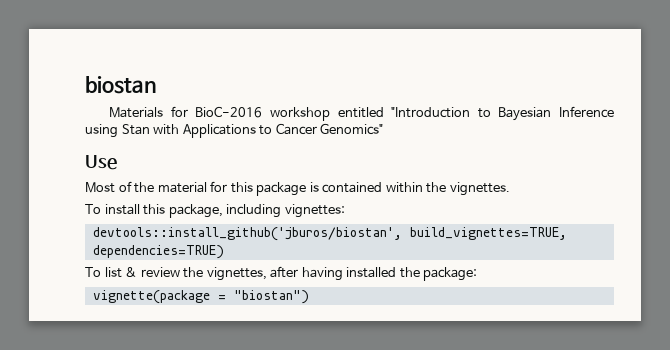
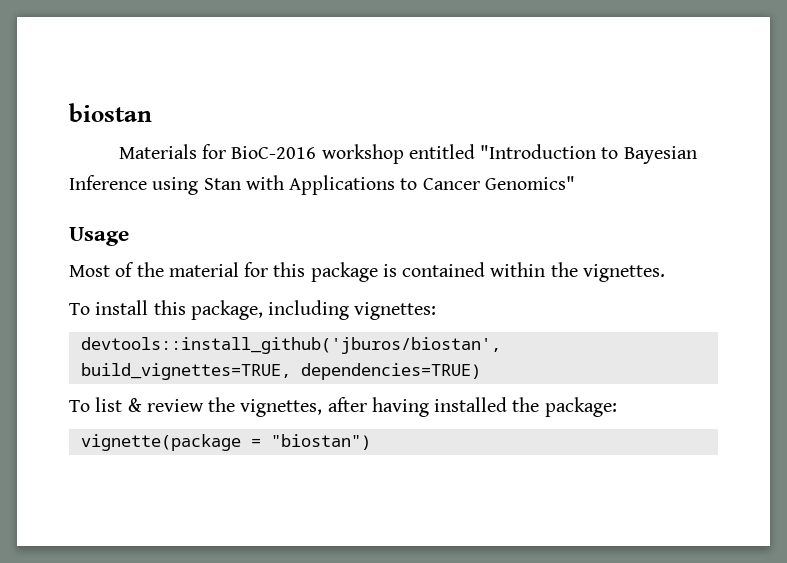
- Use
+ Usage

